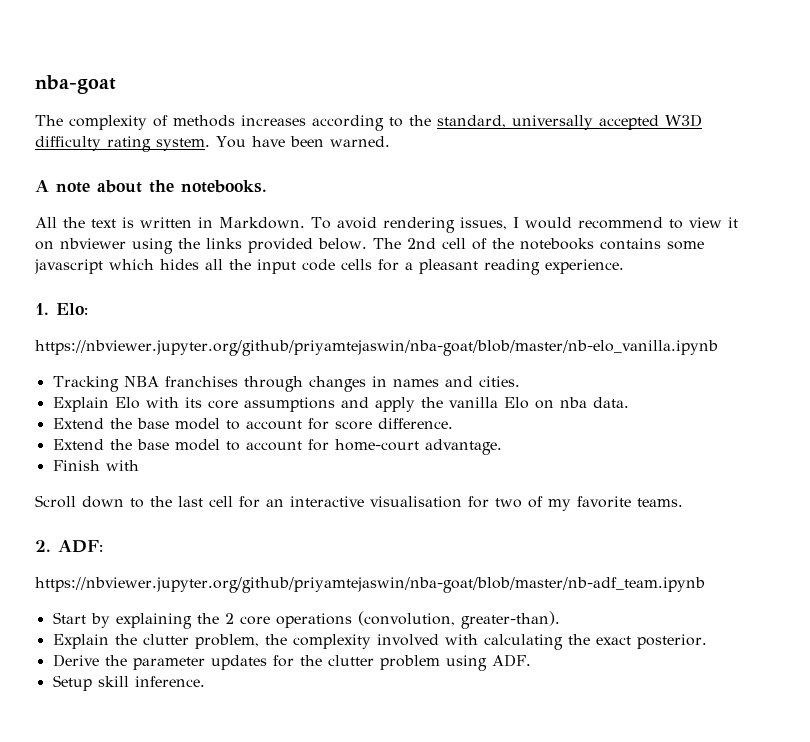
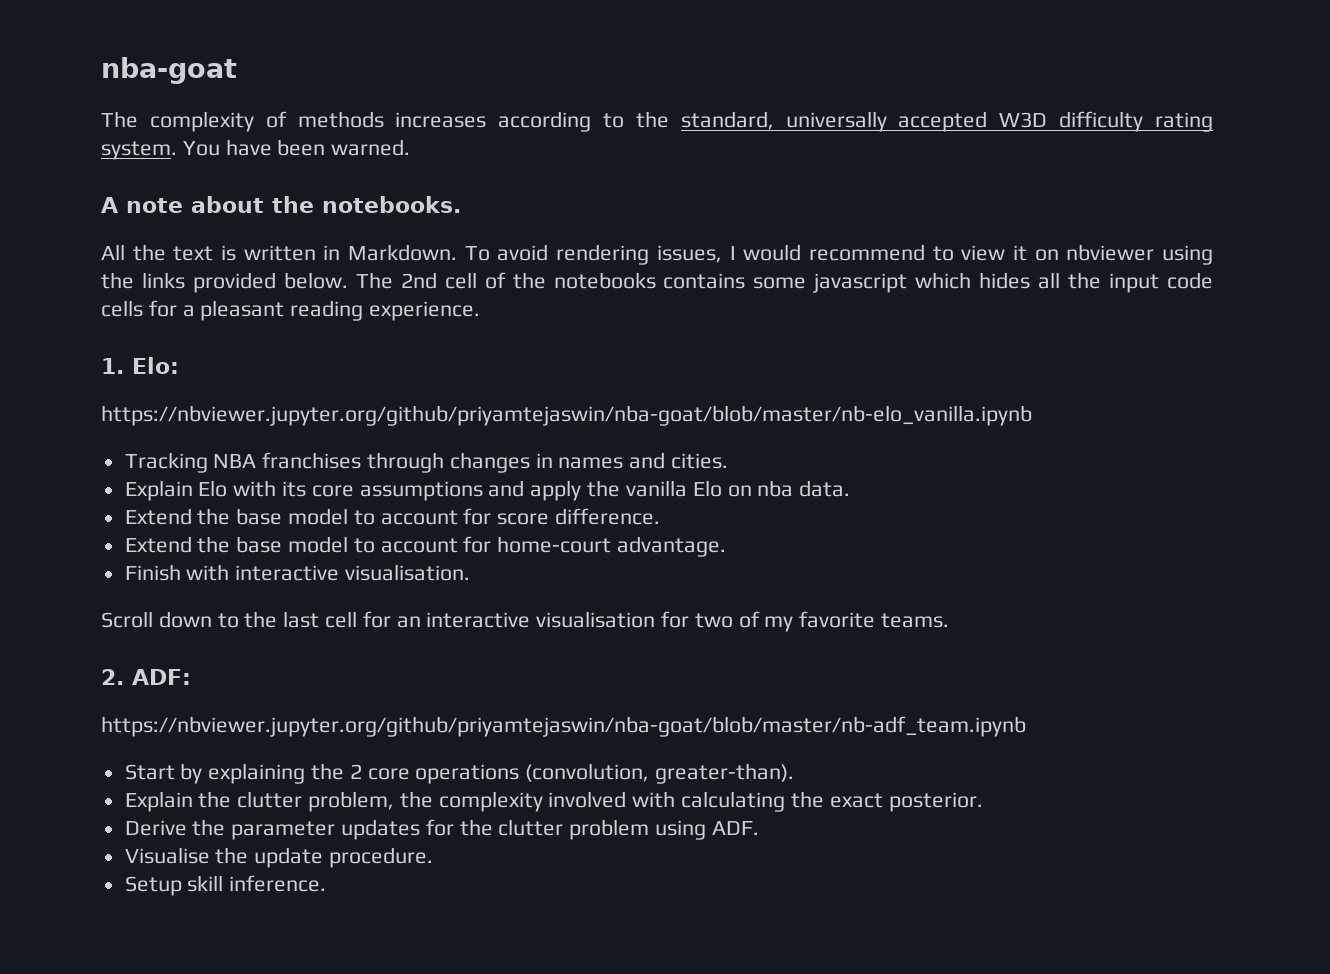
- Finish with
+ Finish with interactive visualisation.
+ Visualise the update procedure.

